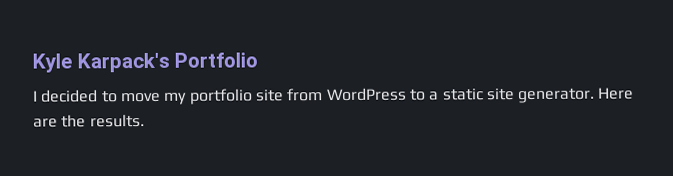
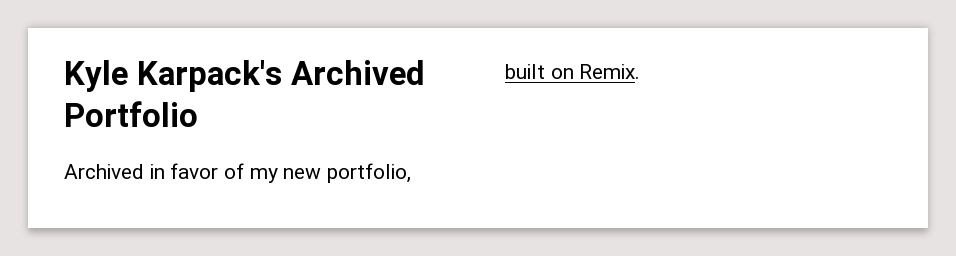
- Kyle Karpack's Portfolio
+ Kyle Karpack's Archived Portfolio
- I decided to move my portfolio site from WordPress to a static site generator. Here are the results.
+ Archived in favor of my new portfolio, built on Remix.

